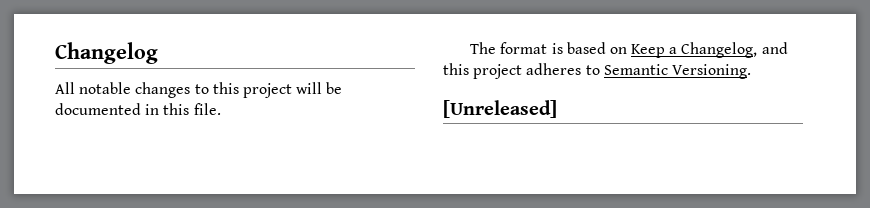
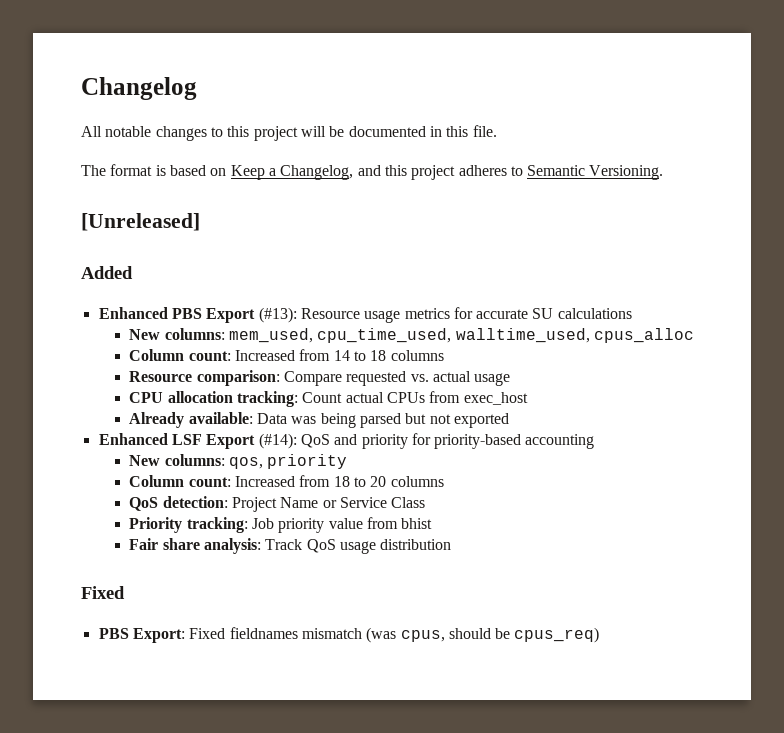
+ Added
+ Enhanced PBS Export (#13): Resource usage metrics for accurate SU calculations
+ New columns: mem_used, cpu_time_used, walltime_used, cpus_alloc
+ Column count: Increased from 14 to 18 columns
+ Resource comparison: Compare requested vs. actual usage
+ CPU allocation tracking: Count actual CPUs from exec_host
+ Already available: Data was being parsed but not exported
+ Enhanced LSF Export (#14): QoS and priority for priority-based accounting
+ New columns: qos, priority
+ Column count: Increased from 18 to 20 columns
+ QoS detection: Project Name or Service Class
+ Priority tracking: Job priority value from bhist
+ Fair share analysis: Track QoS usage distribution
+ Fixed
+ PBS Export: Fixed fieldnames mismatch (was cpus, should be cpus_req)

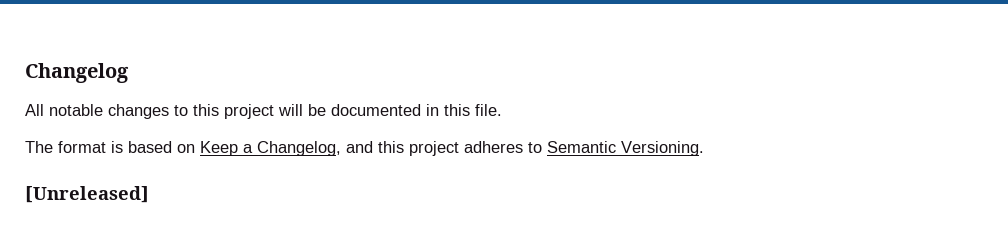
- Added
- Enhanced PBS Export (#13): Resource usage metrics for accurate SU calculations
- New columns: mem_used, cpu_time_used, walltime_used, cpus_alloc
- Column count: Increased from 14 to 18 columns
- Resource comparison: Compare requested vs. actual usage
- CPU allocation tracking: Count actual CPUs from exec_host
- Already available: Data was being parsed but not exported
- Enhanced LSF Export (#14): QoS and priority for priority-based accounting
- New columns: qos, priority
- Column count: Increased from 18 to 20 columns
- QoS detection: Project Name or Service Class
- Priority tracking: Job priority value from bhist
- Fair share analysis: Track QoS usage distribution
- Fixed
- PBS Export: Fixed fieldnames mismatch (was cpus, should be cpus_req)

